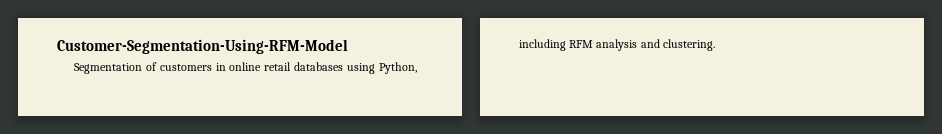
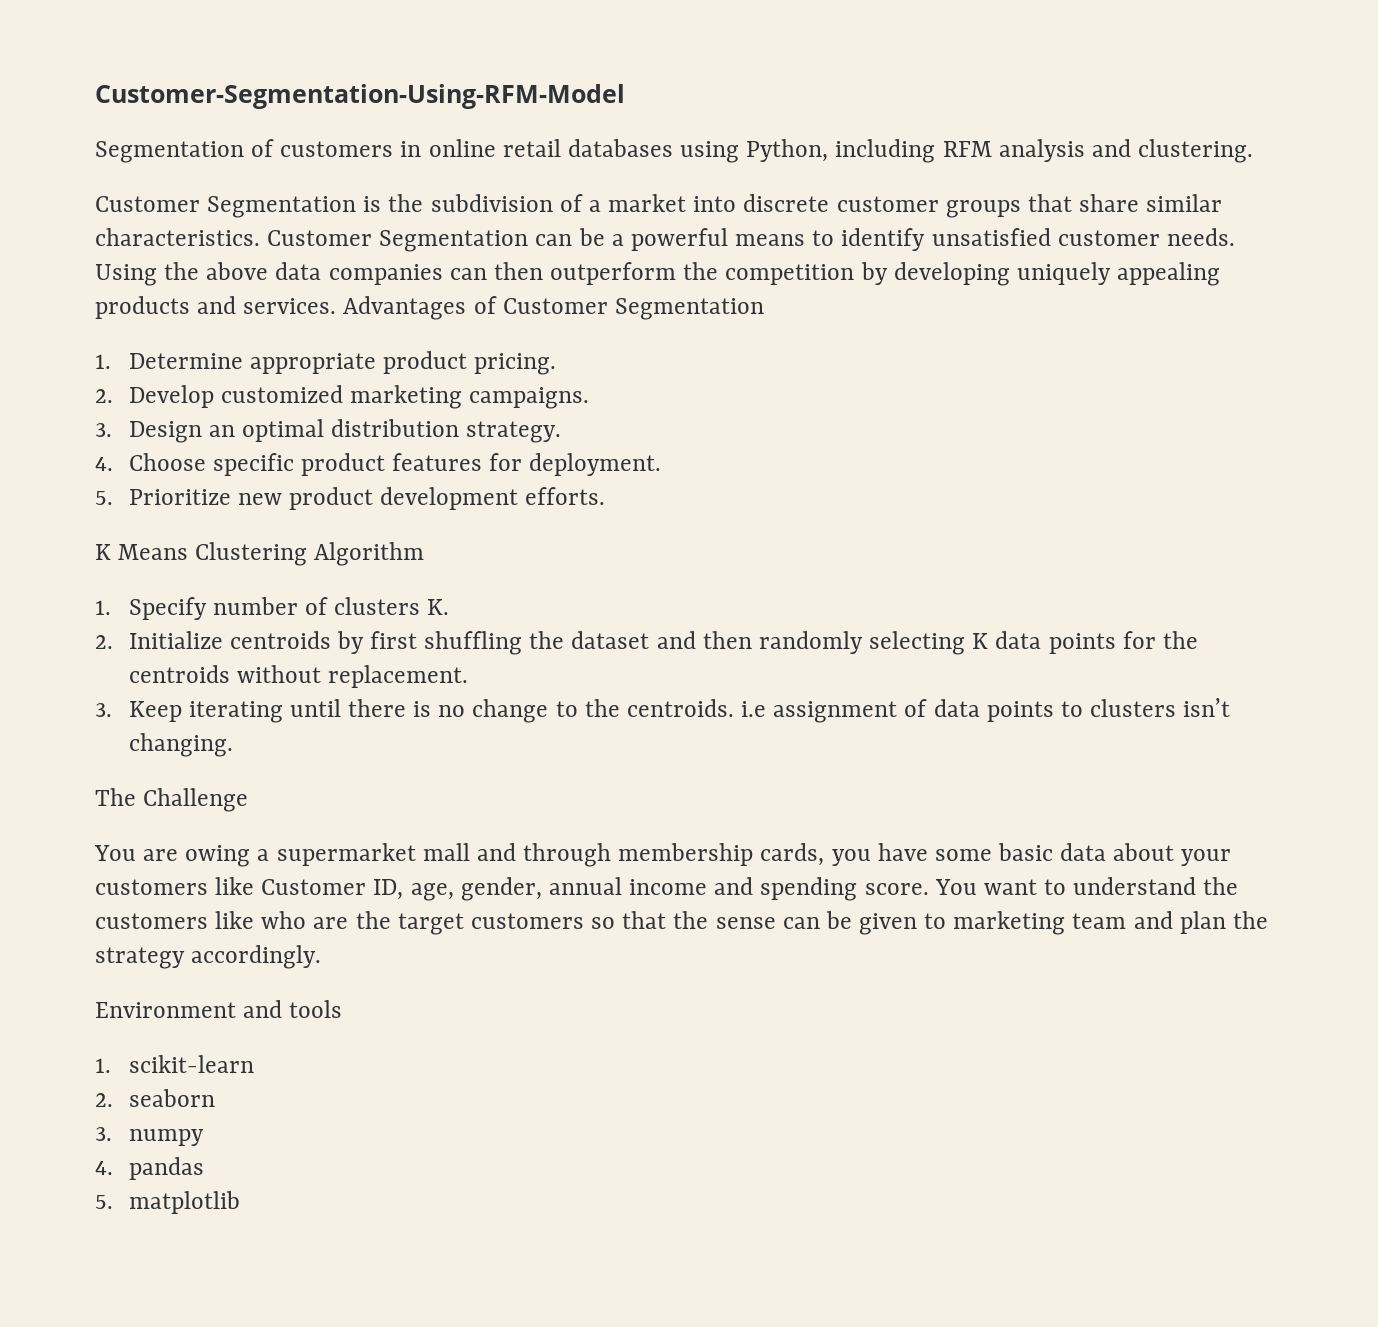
+ Customer Segmentation is the subdivision of a market into discrete customer groups that share similar characteristics. Customer Segmentation can be a powerful means to identify unsatisfied customer needs. Using the above data companies can then outperform the competition by developing uniquely appealing products and services. Advantages of Customer Segmentation
+ 1. Determine appropriate product pricing.
+ 2. Develop customized marketing campaigns.
+ 3. Design an optimal distribution strategy.
+ 4. Choose specific product features for deployment.
+ 5. Prioritize new product development efforts.
+ K Means Clustering Algorithm
+ 1. Specify number of clusters K.
+ 2. Initialize centroids by first shuffling the dataset and then randomly selecting K data points for the centroids without replacement.
+ 3. Keep iterating until there is no change to the centroids. i.e assignment of data points to clusters isn’t changing.
+ The Challenge
+ You are owing a supermarket mall and through membership cards, you have some basic data about your customers like Customer ID, age, gender, annual income and spending score. You want to understand the customers like who are the target customers so that the sense can be given to marketing team and plan the strategy accordingly.
+ Environment and tools
+ 1. scikit-learn
+ 2. seaborn
+ 3. numpy
+ 4. pandas
+ 5. matplotlib

